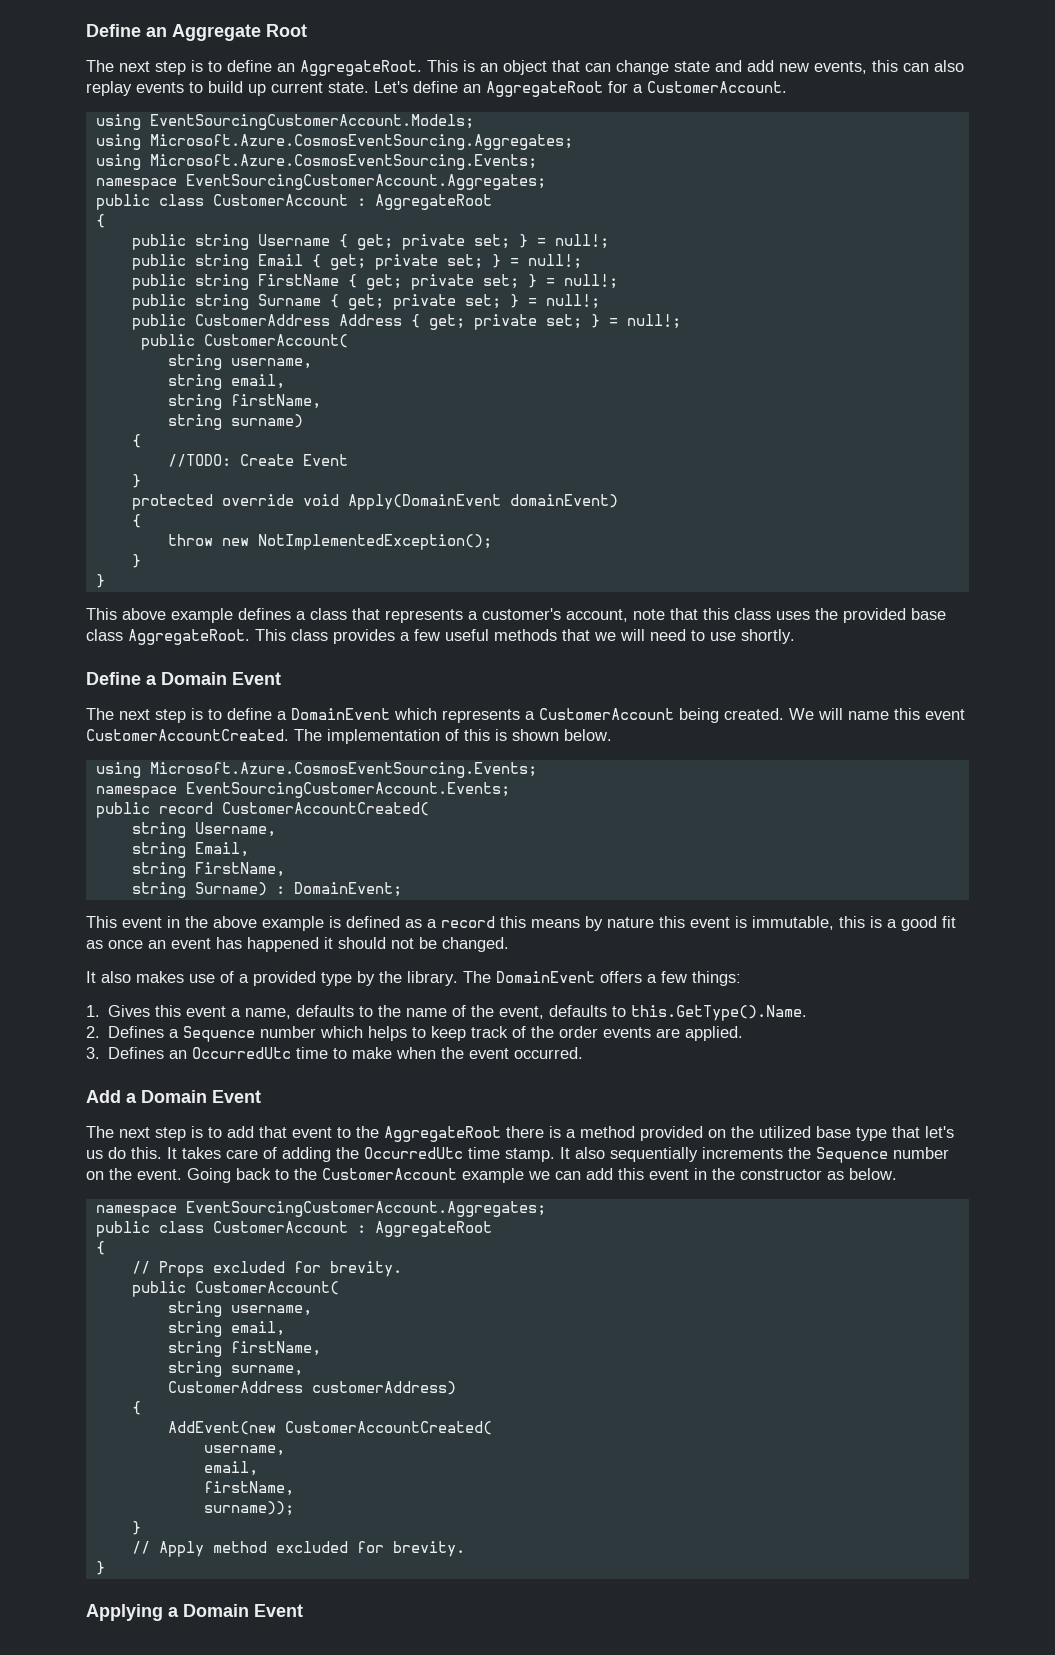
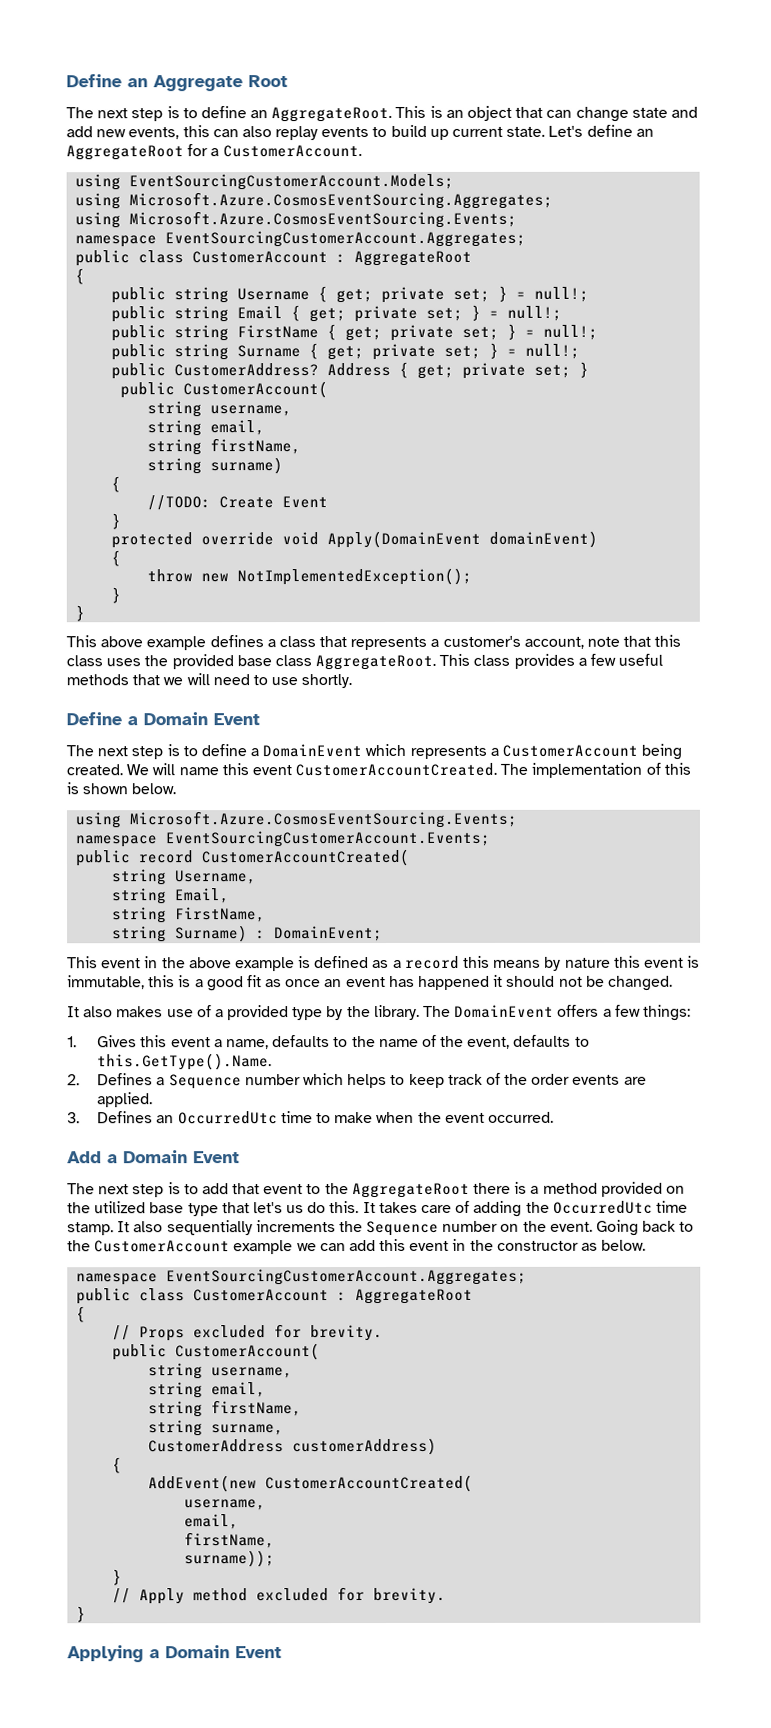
- public CustomerAddress Address { get; private set; } = null!;
+ public CustomerAddress? Address { get; private set; }

